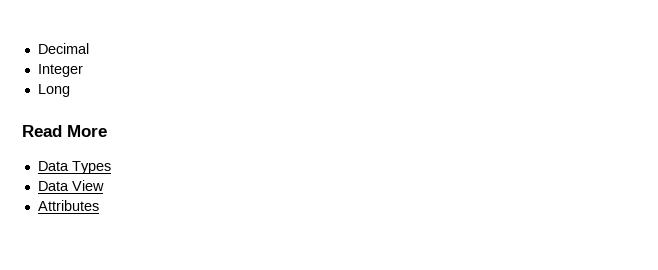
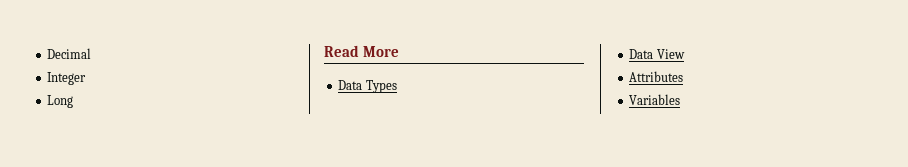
+ Variables

